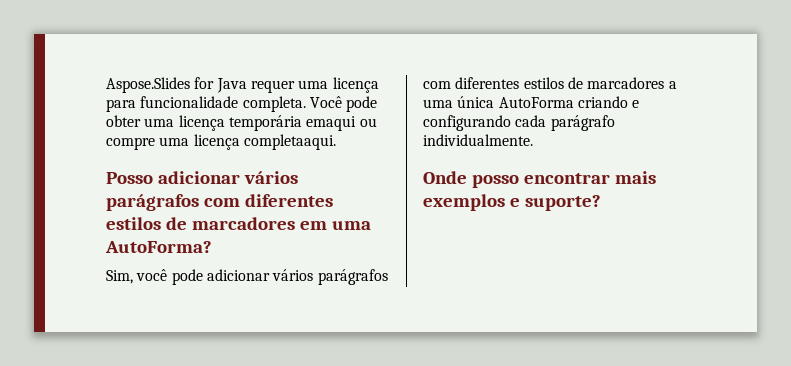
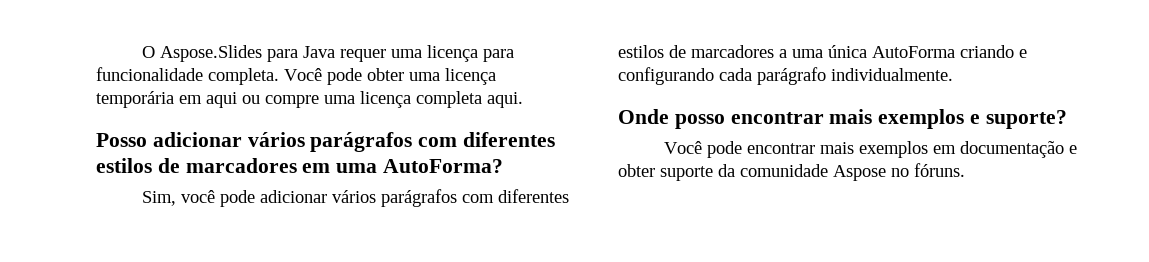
- Aspose.Slides for Java requer uma licença para funcionalidade completa.
+ O Aspose.Slides para Java requer uma licença para funcionalidade completa.
- Você pode obter uma licença temporária emaqui ou compre uma licença completaaqui.
+ Você pode obter uma licença temporária em aqui ou compre uma licença completa aqui.
+ Você pode encontrar mais exemplos em documentação e obter suporte da comunidade Aspose no fóruns.

